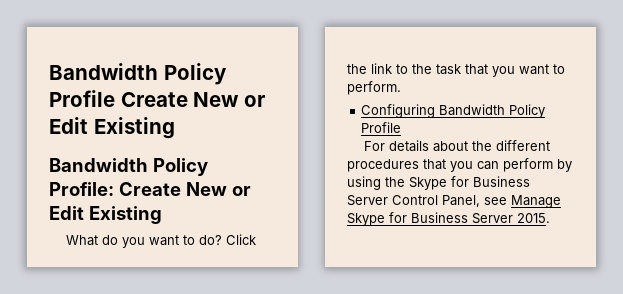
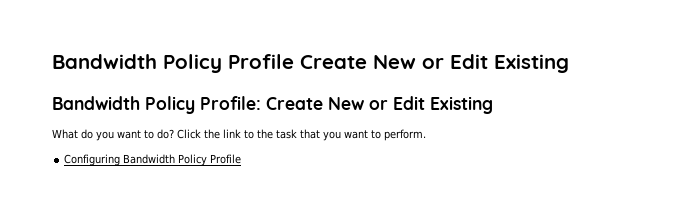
- For details about the different procedures that you can perform by using the Skype for Business Server Control Panel, see Manage Skype for Business Server 2015.

